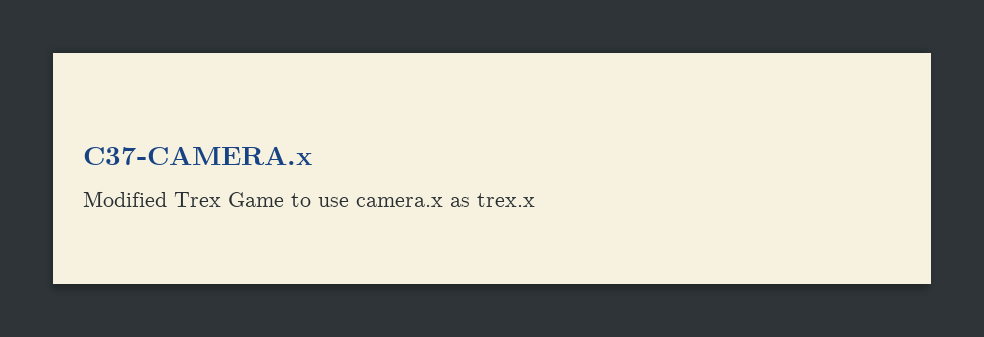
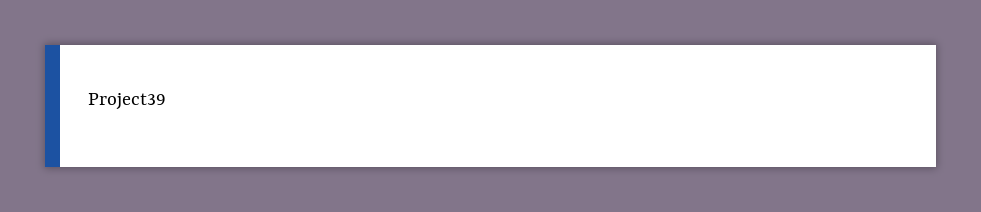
- C37-CAMERA.x
- Modified Trex Game to use camera.x as trex.x
+ Project39

